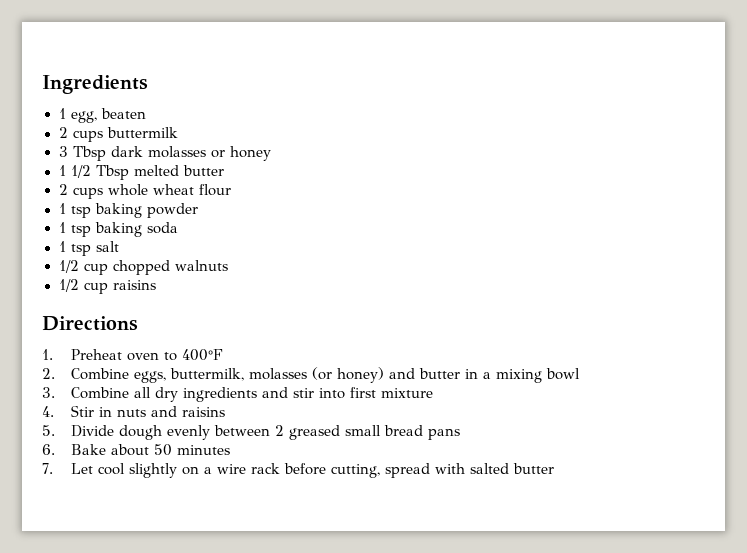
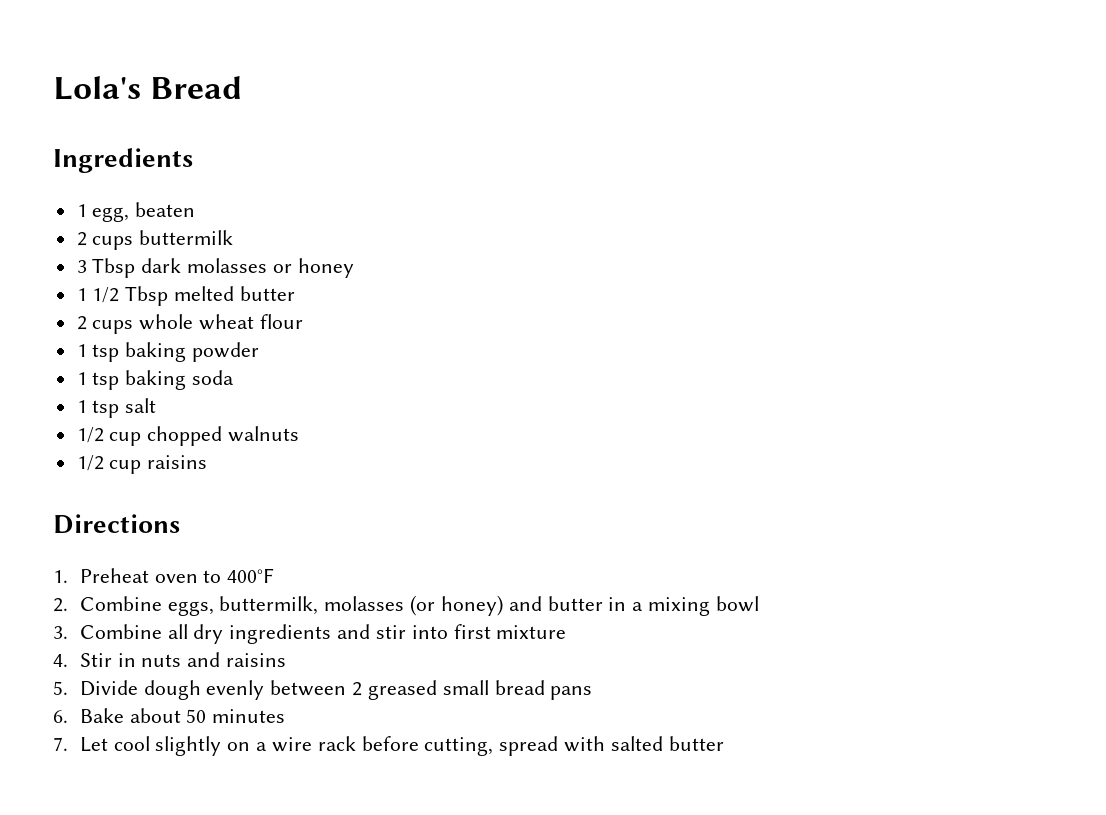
+ Lola's Bread

